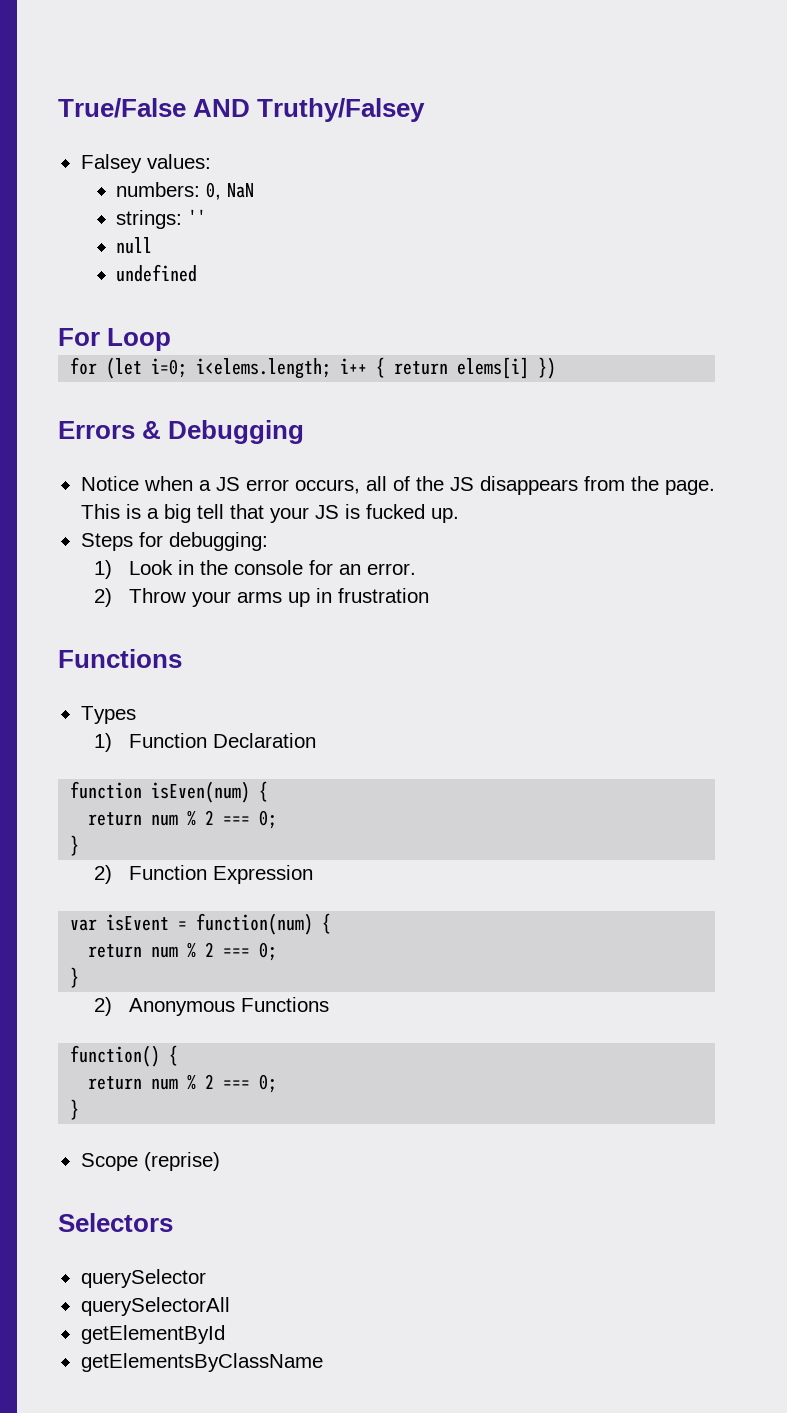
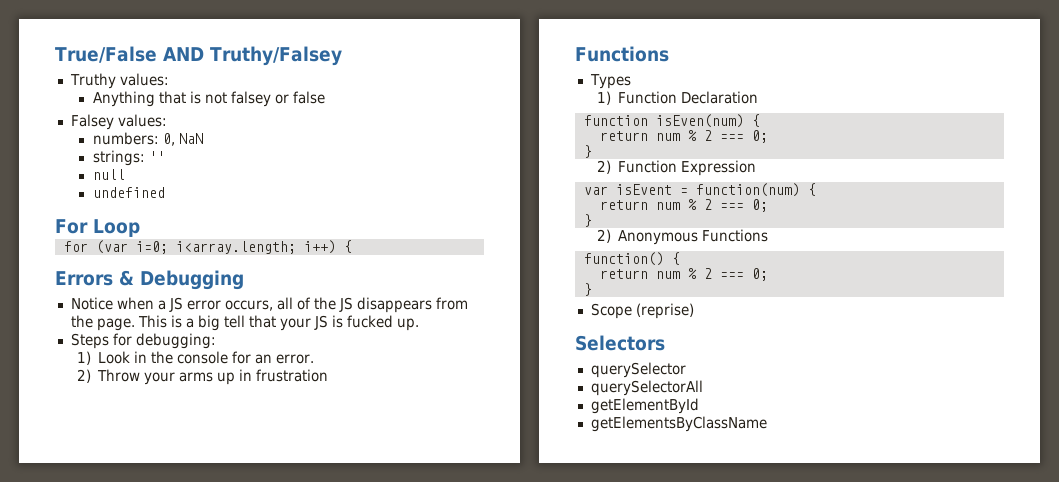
+ Truthy values:
+ Anything that is not falsey or false
- for (let i=0; i<elems.length; i++ { return elems[i] })
+ for (var i=0; i<array.length; i++) {

